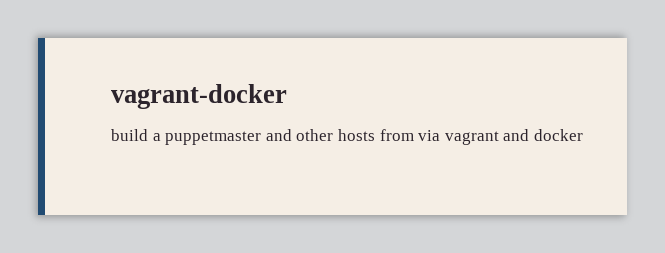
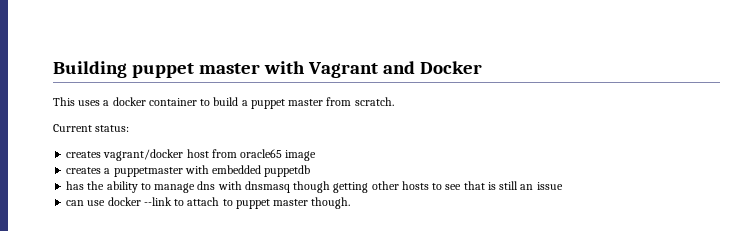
- vagrant-docker
- build a puppetmaster and other hosts from via vagrant and docker
+ Building puppet master with Vagrant and Docker
+ This uses a docker container to build a puppet master from scratch.
+ Current status:
+ creates vagrant/docker host from oracle65 image
+ creates a puppetmaster with embedded puppetdb
+ has the ability to manage dns with dnsmasq though getting other hosts to see that is still an issue
+ can use docker --link to attach to puppet master though.

